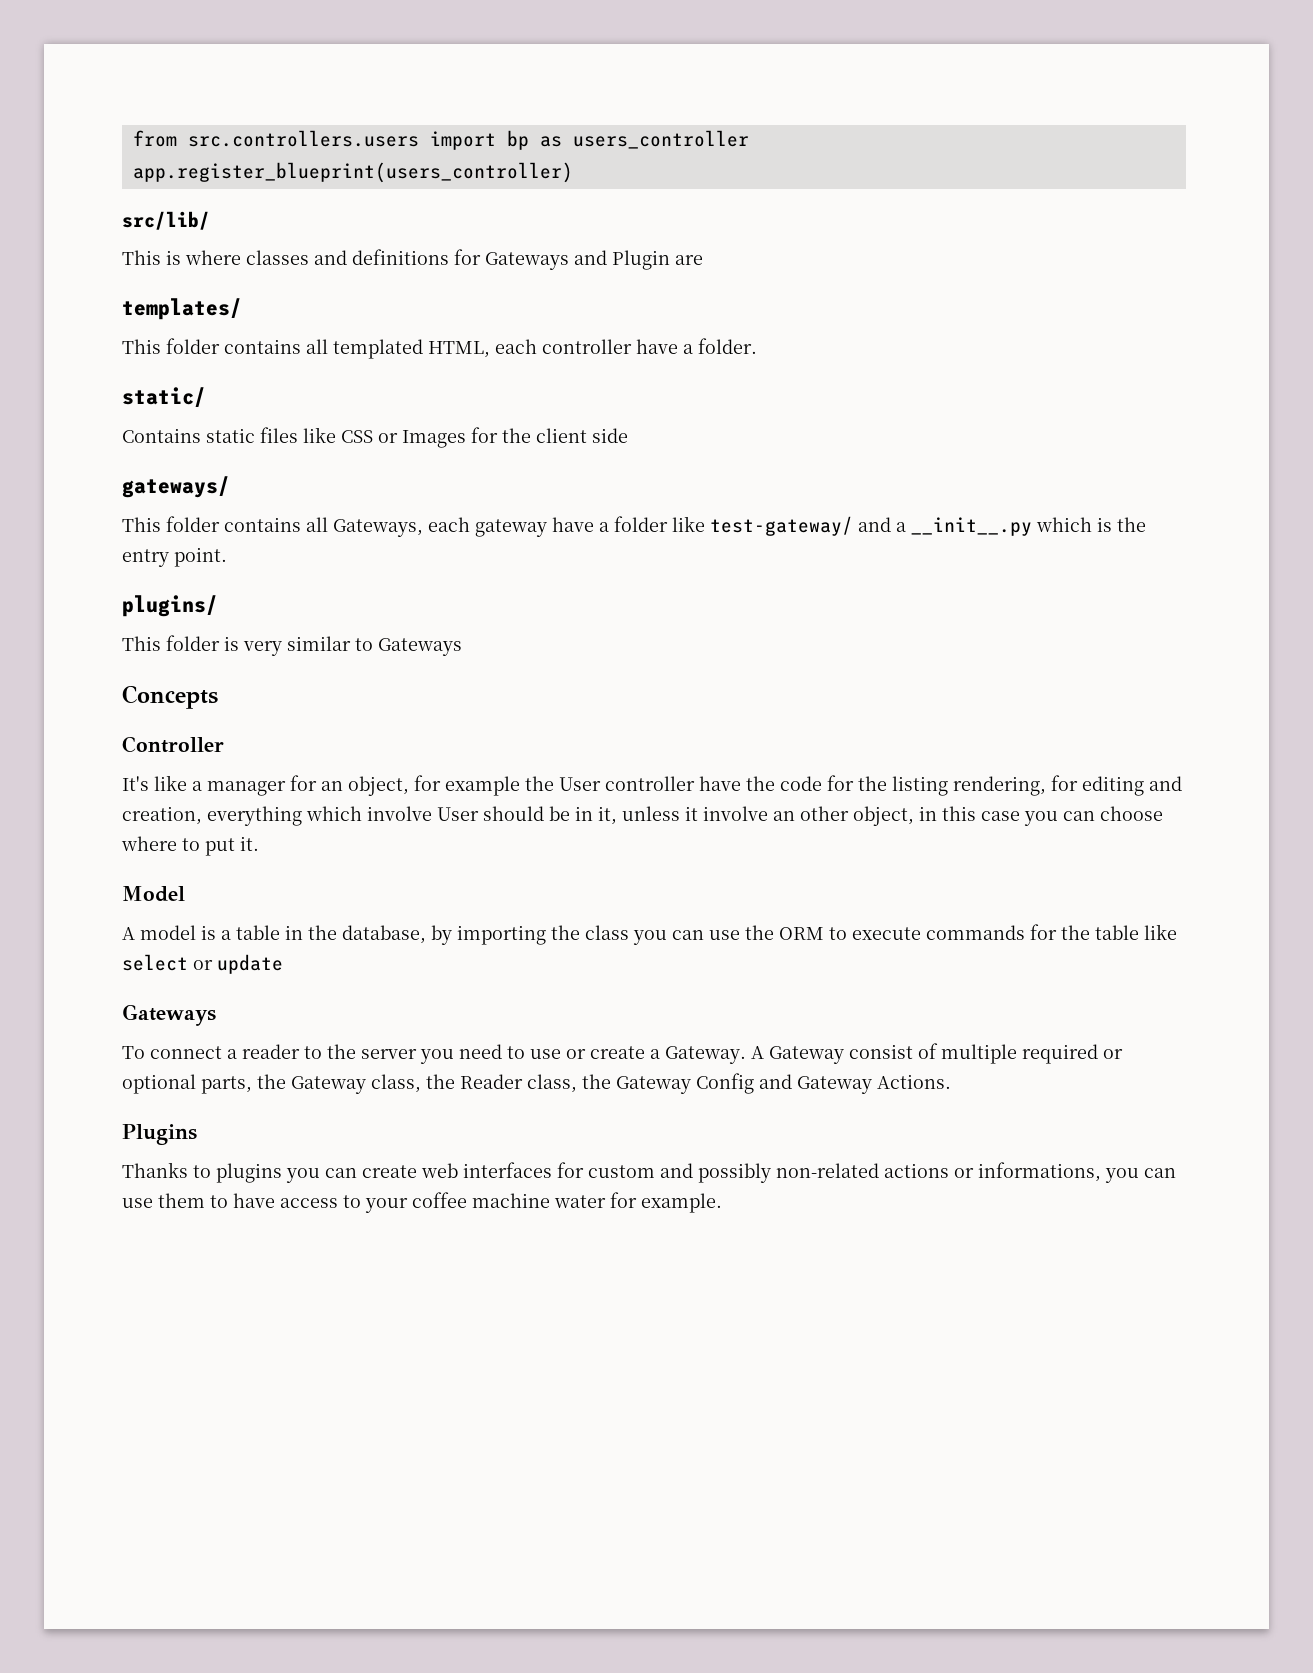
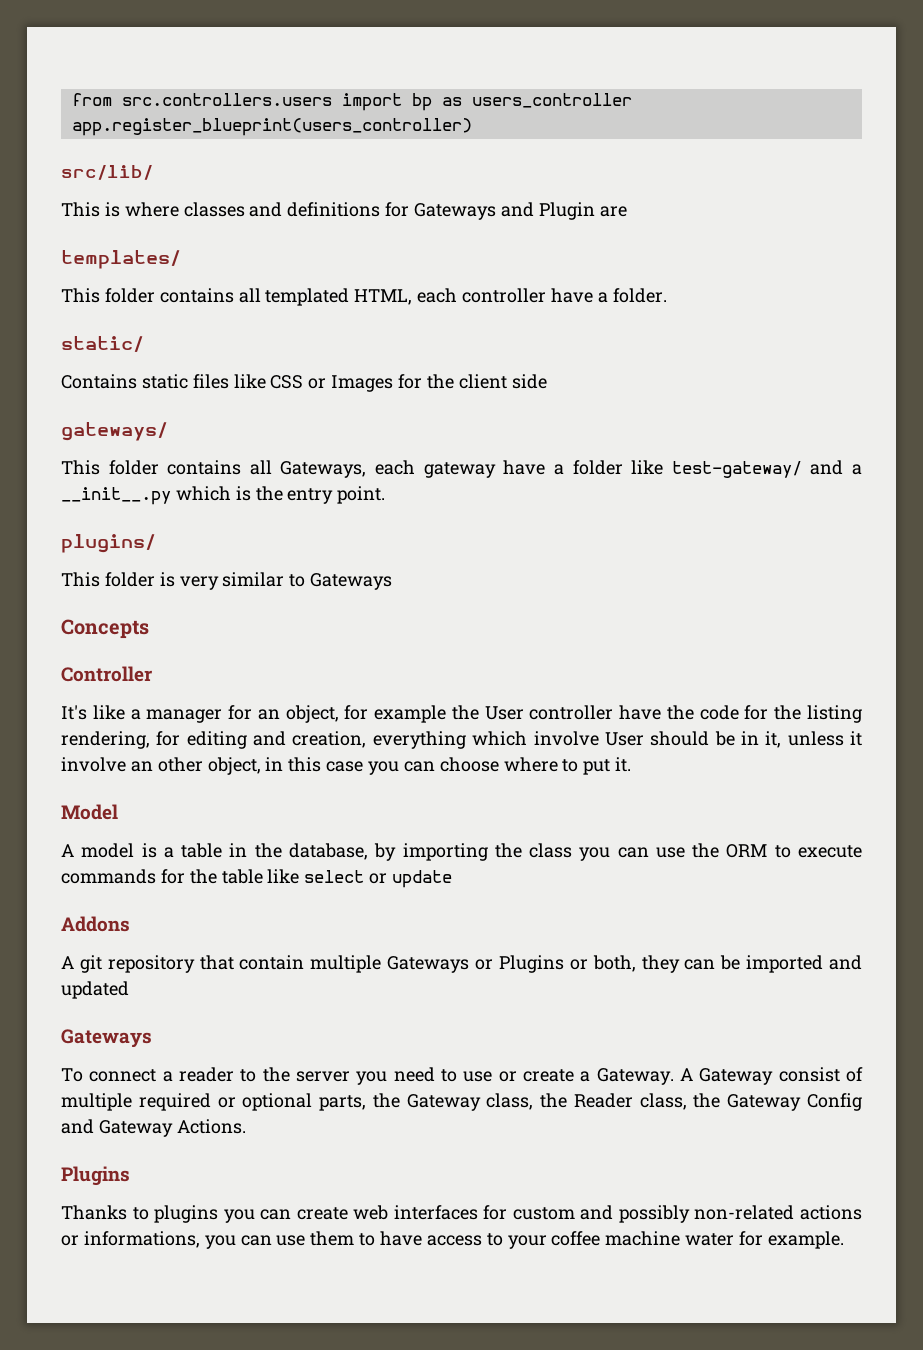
+ Addons
+ A git repository that contain multiple Gateways or Plugins or both, they can be imported and updated

